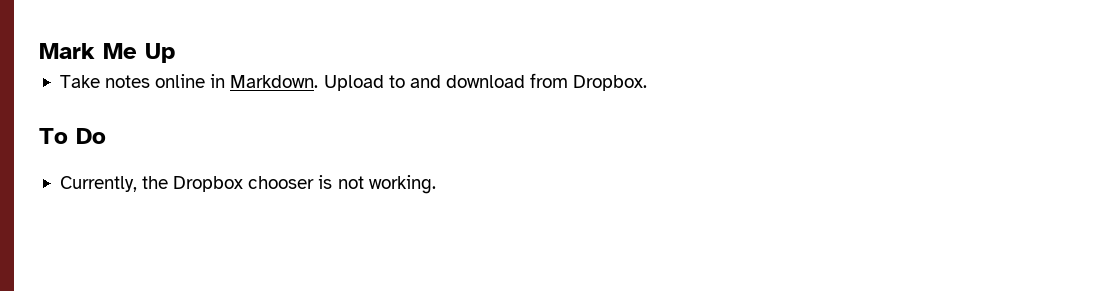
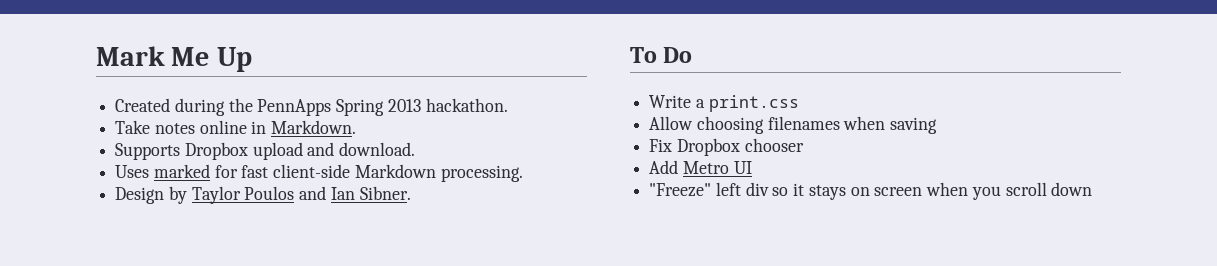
+ Created during the PennApps Spring 2013 hackathon.
- Take notes online in Markdown. Upload to and download from Dropbox.
+ Take notes online in Markdown.
+ Supports Dropbox upload and download.
+ Uses marked for fast client-side Markdown processing.
+ Design by Taylor Poulos and Ian Sibner.
  To Do
- Currently, the Dropbox chooser is not working.
+ Write a print.css
+ Allow choosing filenames when saving
+ Fix Dropbox chooser
+ Add Metro UI
+ "Freeze" left div so it stays on screen when you scroll down

